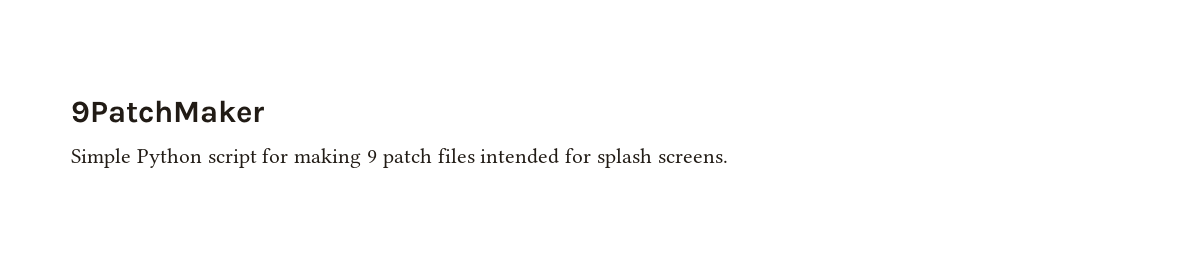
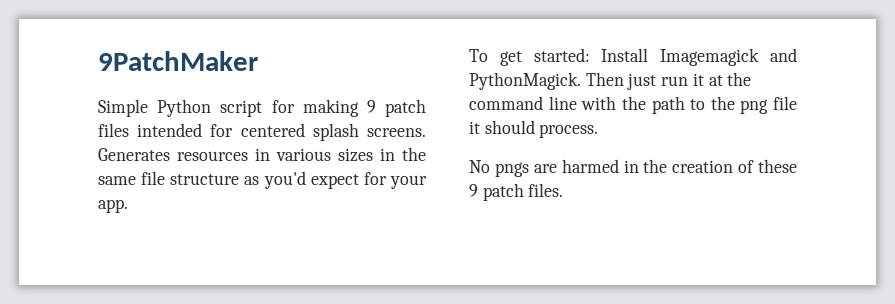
- Simple Python script for making 9 patch files intended for splash screens.
+ Simple Python script for making 9 patch files intended for centered splash screens.
+ Generates resources in various sizes in the same file structure as you'd expect for your app.
+ To get started: Install Imagemagick and PythonMagick. Then just run it at the command line with the path to the png file it should process.
+ No pngs are harmed in the creation of these 9 patch files.

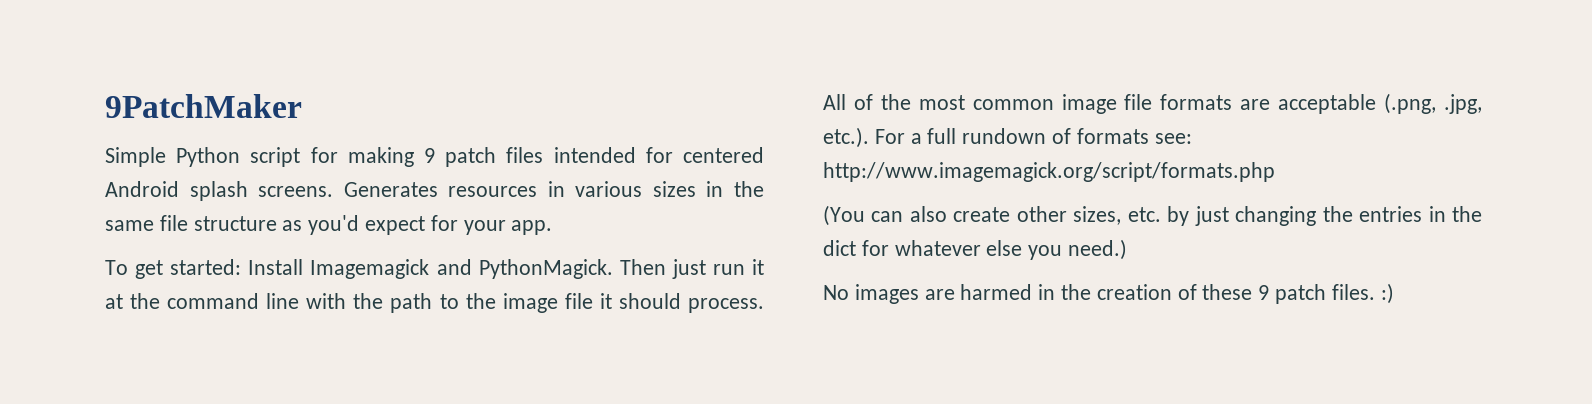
- Simple Python script for making 9 patch files intended for centered splash screens.
+ Simple Python script for making 9 patch files intended for centered Android splash screens.
- Then just run it at the command line with the path to the png file it should process.
+ Then just run it at the command line with the path to the image file it should process. All of the most common image file formats are acceptable (.png, .jpg, etc.). For a full rundown of formats see: http://www.imagemagick.org/script/formats.php
+ (You can also create other sizes, etc. by just changing the entries in the dict for whatever else you need.)
- No pngs are harmed in the creation of these 9 patch files.
+ No images are harmed in the creation of these 9 patch files. :)

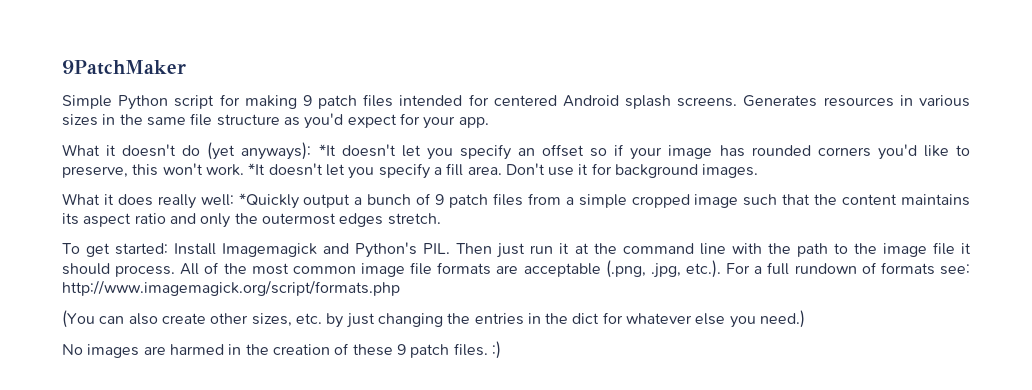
+ What it doesn't do (yet anyways): *It doesn't let you specify an offset so if your image has rounded corners you'd like to preserve, this won't work. *It doesn't let you specify a fill area. Don't use it for background images.
+ What it does really well: *Quickly output a bunch of 9 patch files from a simple cropped image such that the content maintains its aspect ratio and only the outermost edges stretch.
- To get started: Install Imagemagick and PythonMagick. Then just run it at the command line with the path to the image file it should process.
+ To get started: Install Imagemagick and Python's PIL. Then just run it at the command line with the path to the image file it should process.

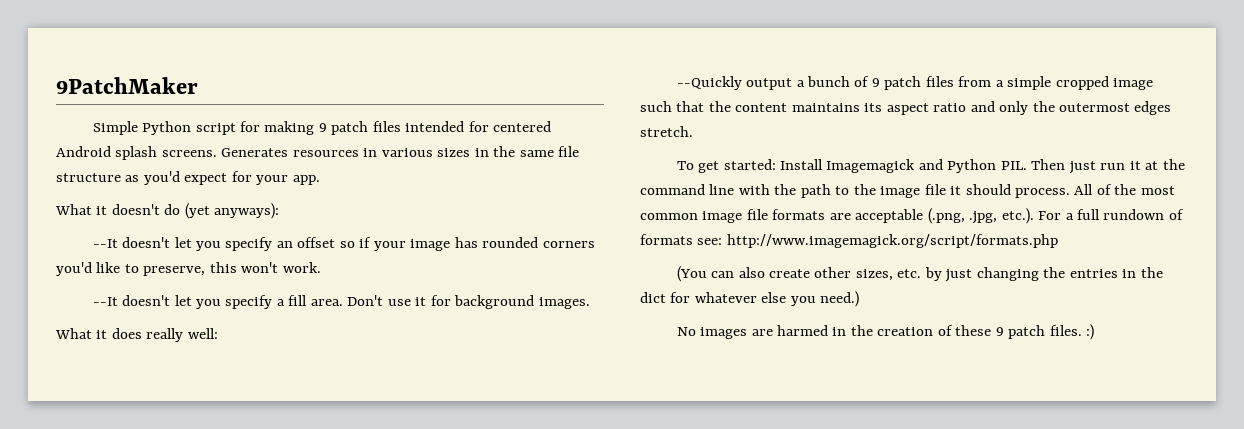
- What it doesn't do (yet anyways): *It doesn't let you specify an offset so if your image has rounded corners you'd like to preserve, this won't work. *It doesn't let you specify a fill area.
+ What it doesn't do (yet anyways):
+ --It doesn't let you specify an offset so if your image has rounded corners you'd like to preserve, this won't work.
+ --It doesn't let you specify a fill area.
- What it does really well: *Quickly output a bunch of 9 patch files from a simple cropped image such that the content maintains its aspect ratio and only the outermost edges stretch.
+ What it does really well:
+ --Quickly output a bunch of 9 patch files from a simple cropped image such that the content maintains its aspect ratio and only the outermost edges stretch.
- To get started: Install Imagemagick and Python's PIL. Then just run it at the command line with the path to the image file it should process.
+ To get started: Install Imagemagick and Python PIL. Then just run it at the command line with the path to the image file it should process.

